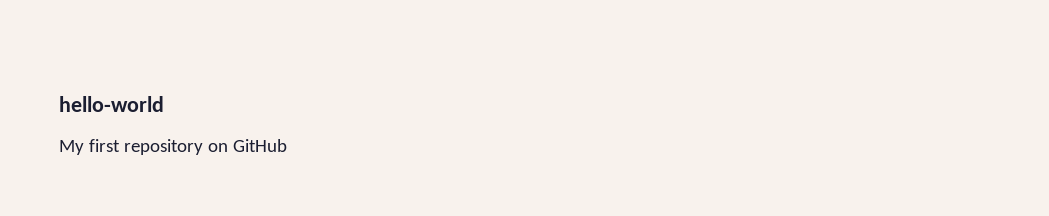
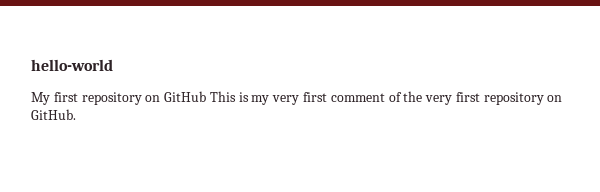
- My first repository on GitHub
+ My first repository on GitHub This is my very first comment of the very first repository on GitHub.

